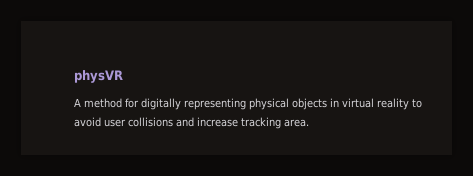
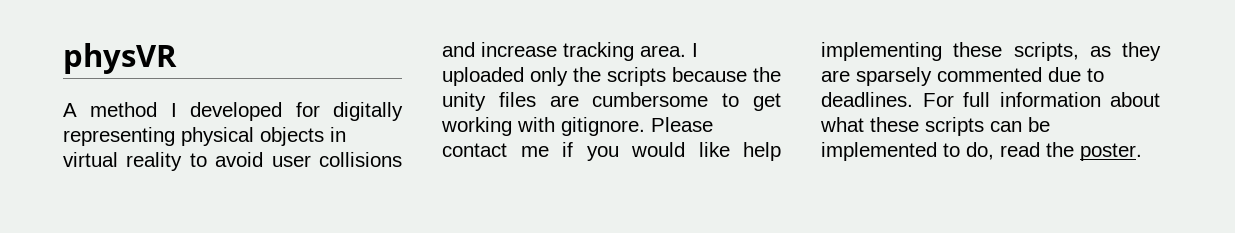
- A method for digitally representing physical objects in virtual reality to avoid user collisions and increase tracking area.
+ A method I developed for digitally representing physical objects in virtual reality to avoid user collisions and increase tracking area.
+ I uploaded only the scripts because the unity files are cumbersome to get working with gitignore. Please contact me if you would like help implementing these scripts, as they are sparsely commented due to deadlines. For full information about what these scripts can be implemented to do, read the poster.

